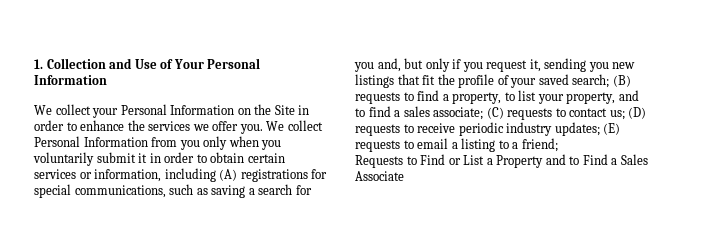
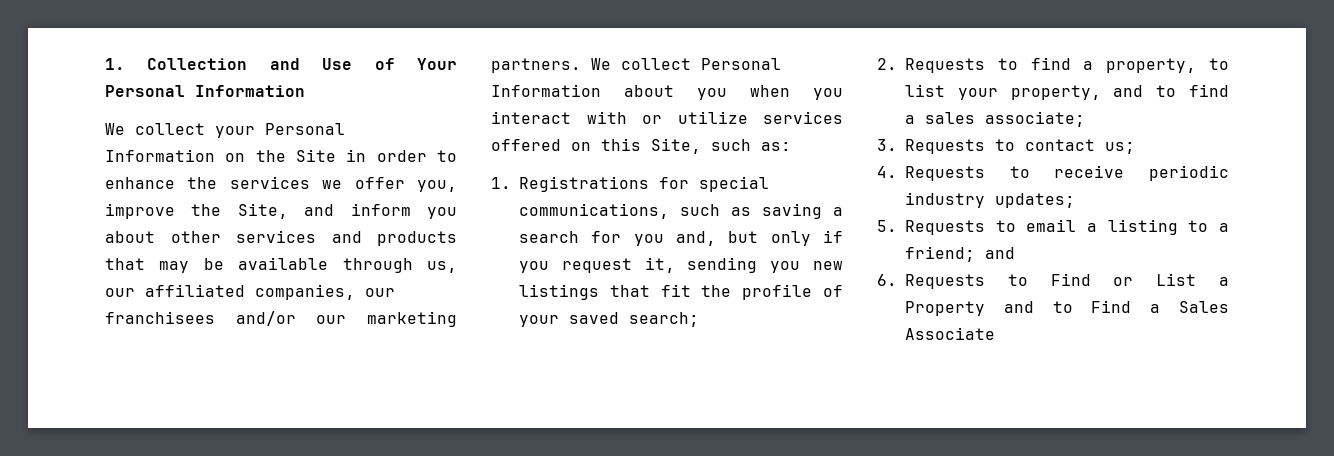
- We collect your Personal Information on the Site in order to enhance the services we offer you. We collect Personal Information from you only when you voluntarily submit it in order to obtain certain services or information, including (A) registrations for special communications, such as saving a search for you and, but only if you request it, sending you new listings that fit the profile of your saved search; (B) requests to find a property, to list your property, and to find a sales associate; (C) requests to contact us; (D) requests to receive periodic industry updates; (E) requests to email a listing to a friend;
- Requests to Find or List a Property and to Find a Sales Associate
+ We collect your Personal Information on the Site in order to enhance the services we offer you, improve the Site, and inform you about other services and products that may be available through us, our affiliated companies, our franchisees and/or our marketing partners. We collect Personal Information about you when you interact with or utilize services offered on this Site, such as:
+ 1. Registrations for special communications, such as saving a search for you and, but only if you request it, sending you new listings that fit the profile of your saved search;
+ 2. Requests to find a property, to list your property, and to find a sales associate;
+ 3. Requests to contact us;
+ 4. Requests to receive periodic industry updates;
+ 5. Requests to email a listing to a friend; and
+ 6. Requests to Find or List a Property and to Find a Sales Associate

